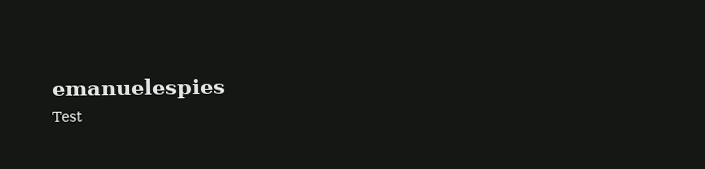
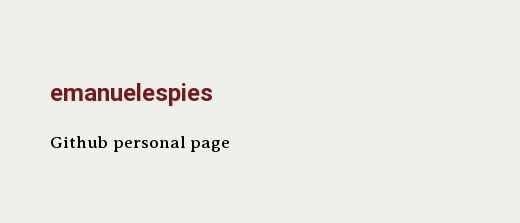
- Test
+ Github personal page

